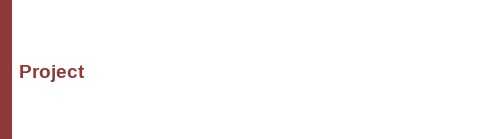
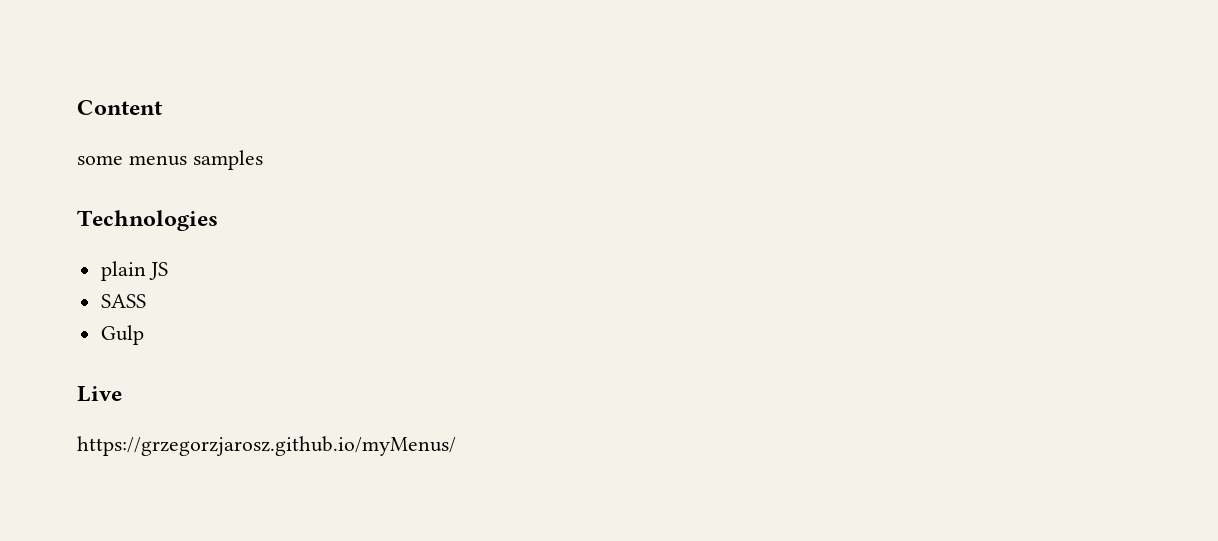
- Project
+ Content
+ some menus samples
+ Technologies
+ plain JS
+ SASS
+ Gulp
+ Live
+ https://grzegorzjarosz.github.io/myMenus/

